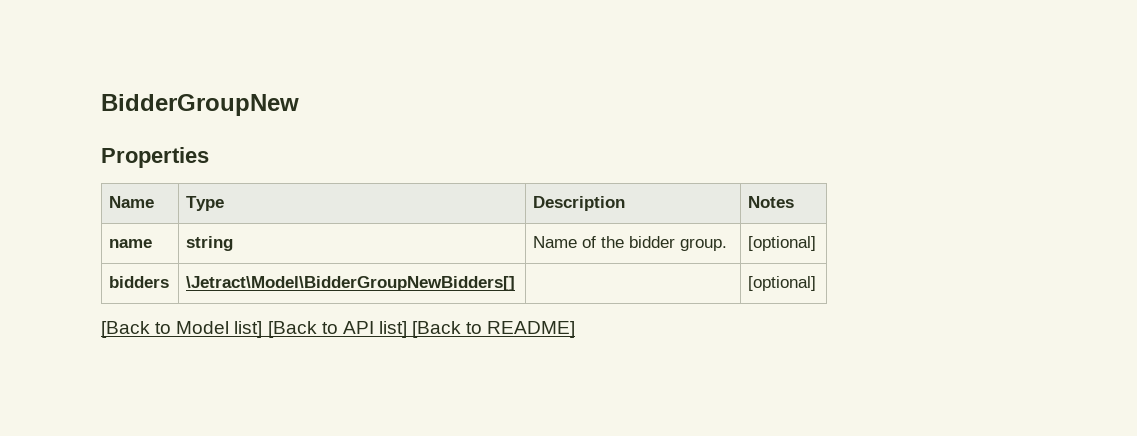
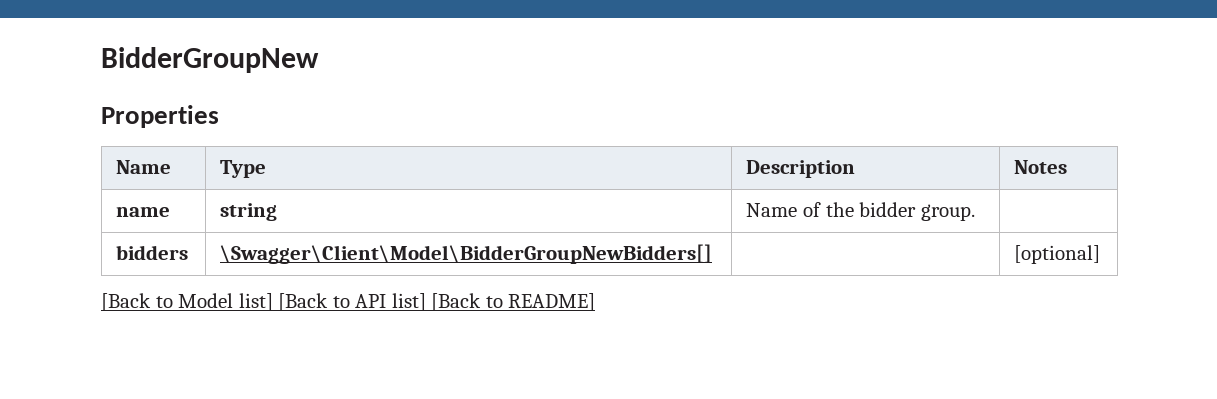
- name | string | Name of the bidder group. | [optional]
+ name | string | Name of the bidder group. |
- bidders | \Jetract\Model\BidderGroupNewBidders[] | | [optional]
+ bidders | \Swagger\Client\Model\BidderGroupNewBidders[] | | [optional]

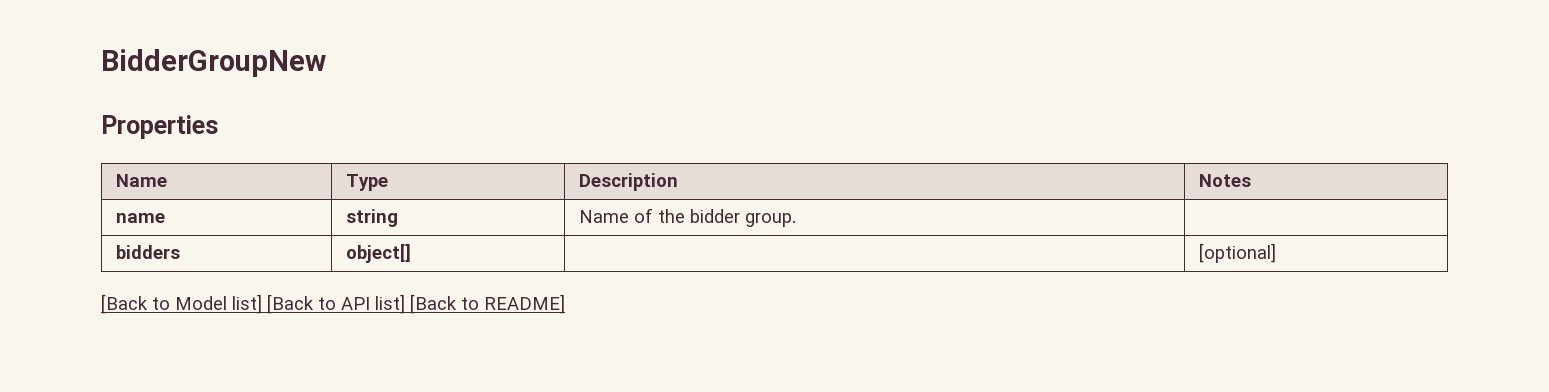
- bidders | \Swagger\Client\Model\BidderGroupNewBidders[] | | [optional]
+ bidders | object[] | | [optional]

